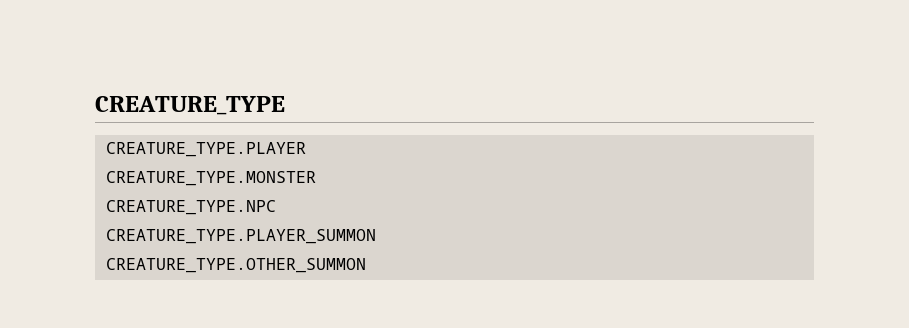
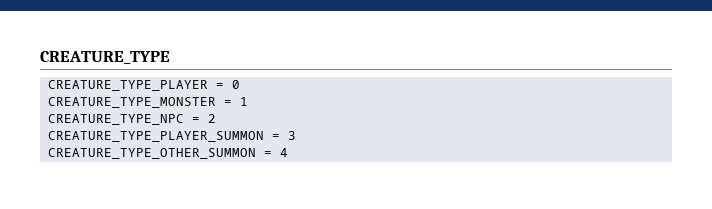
- CREATURE_TYPE.PLAYER
- CREATURE_TYPE.MONSTER
- CREATURE_TYPE.NPC
- CREATURE_TYPE.PLAYER_SUMMON
- CREATURE_TYPE.OTHER_SUMMON
+ CREATURE_TYPE_PLAYER = 0
+ CREATURE_TYPE_MONSTER = 1
+ CREATURE_TYPE_NPC = 2
+ CREATURE_TYPE_PLAYER_SUMMON = 3
+ CREATURE_TYPE_OTHER_SUMMON = 4

